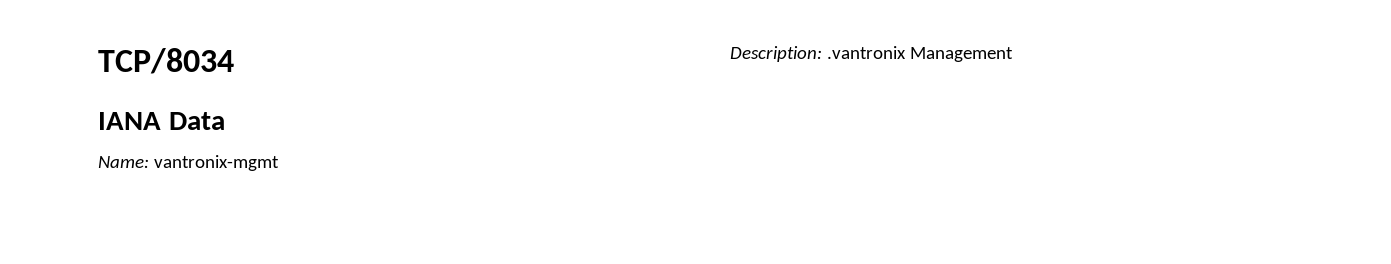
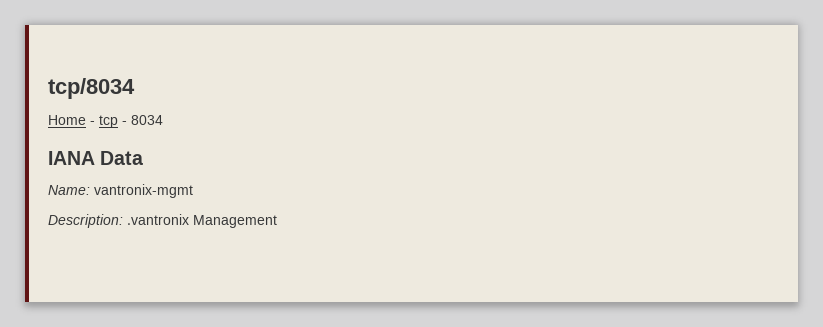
- TCP/8034
+ tcp/8034
+ Home - tcp - 8034

